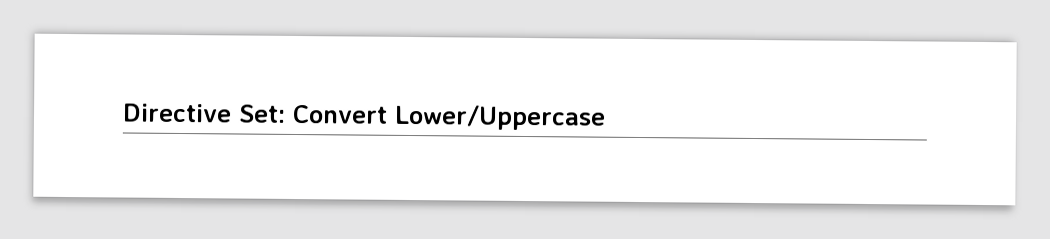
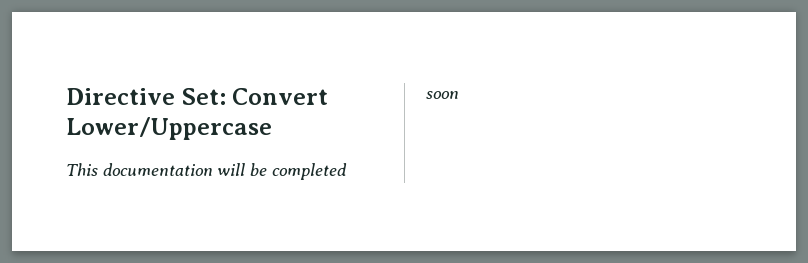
+ This documentation will be completed soon

